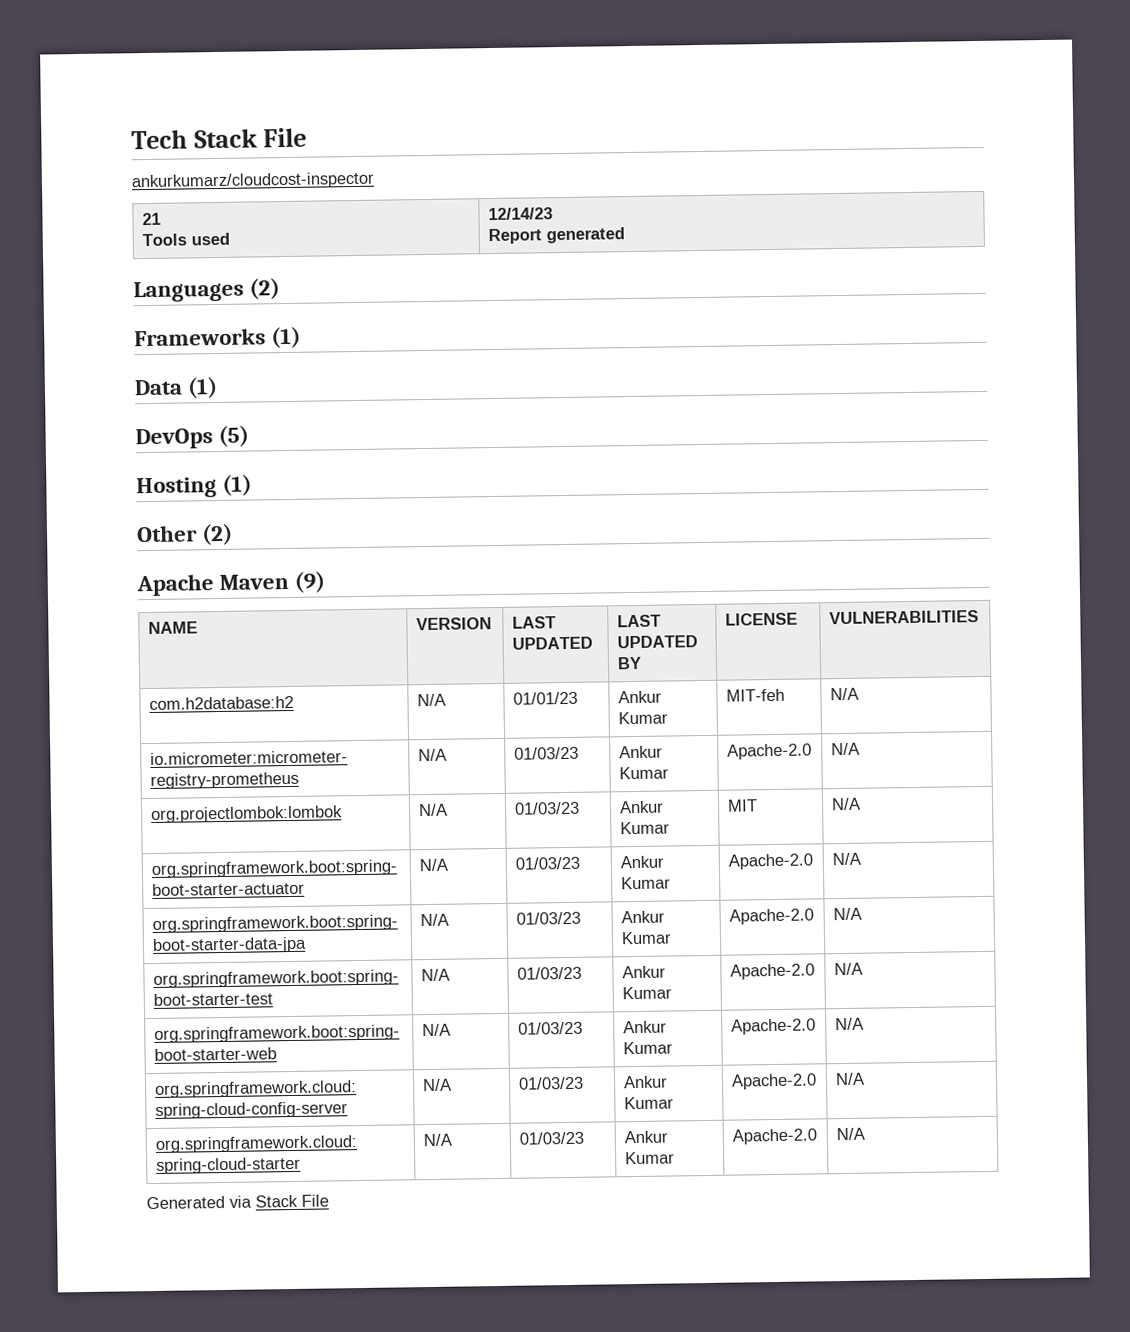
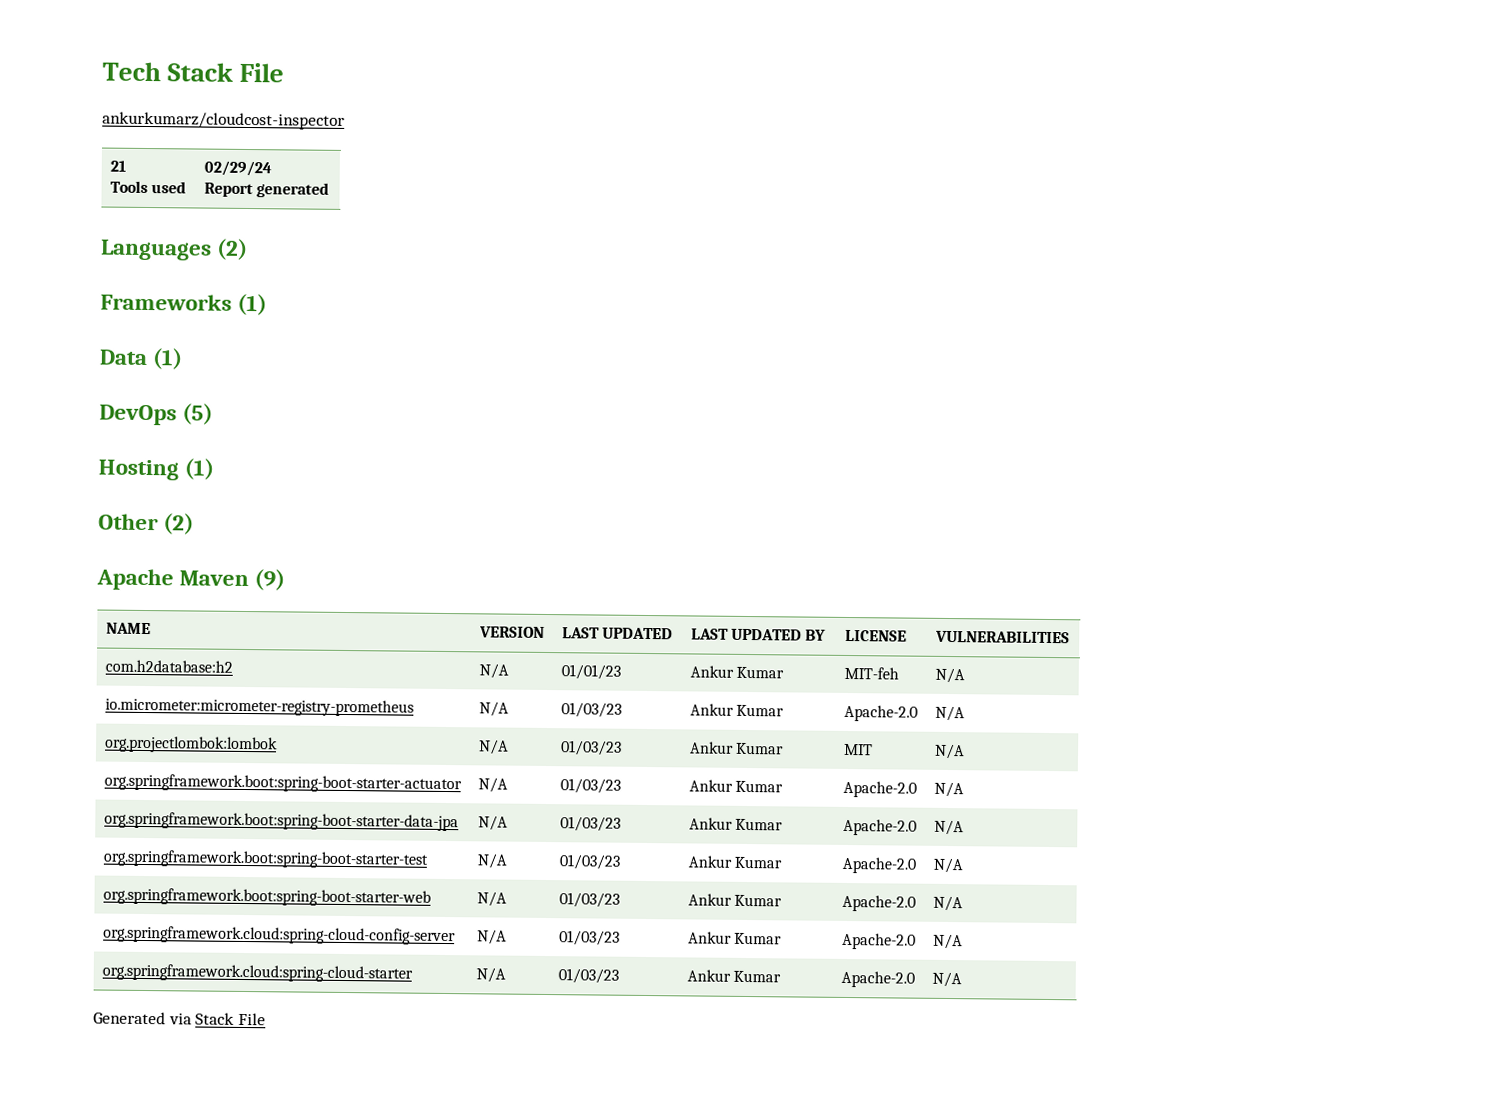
  21
- Tools used | 12/14/23
+ Tools used | 02/29/24

